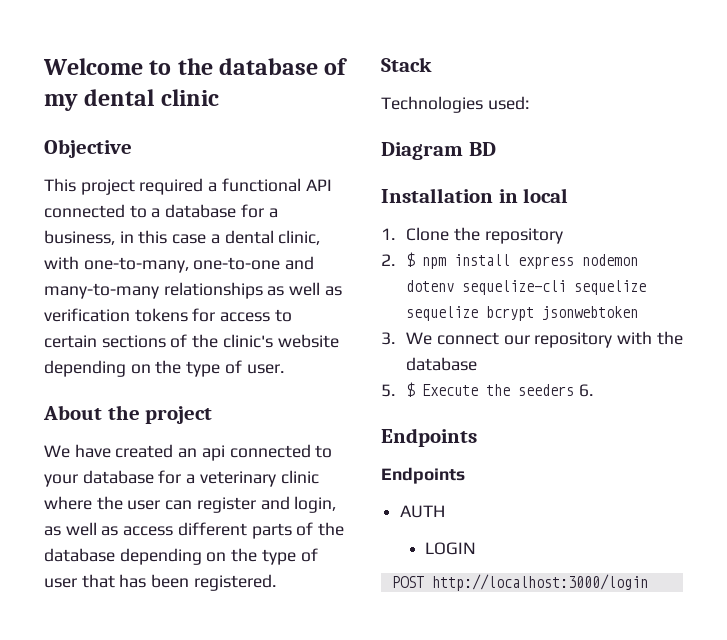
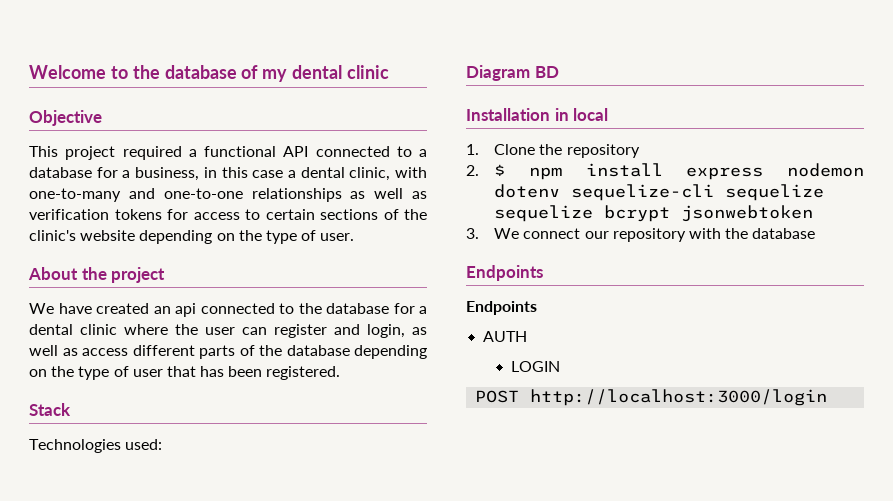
- This project required a functional API connected to a database for a business, in this case a dental clinic, with one-to-many, one-to-one and many-to-many relationships as well as verification tokens for access to certain sections of the clinic's website depending on the type of user.
+ This project required a functional API connected to a database for a business, in this case a dental clinic, with one-to-many and one-to-one relationships as well as verification tokens for access to certain sections of the clinic's website depending on the type of user.
- We have created an api connected to your database for a veterinary clinic where the user can register and login, as well as access different parts of the database depending on the type of user that has been registered.
+ We have created an api connected to the database for a dental clinic where the user can register and login, as well as access different parts of the database depending on the type of user that has been registered.
- 5. $ Execute the seeders 6.

